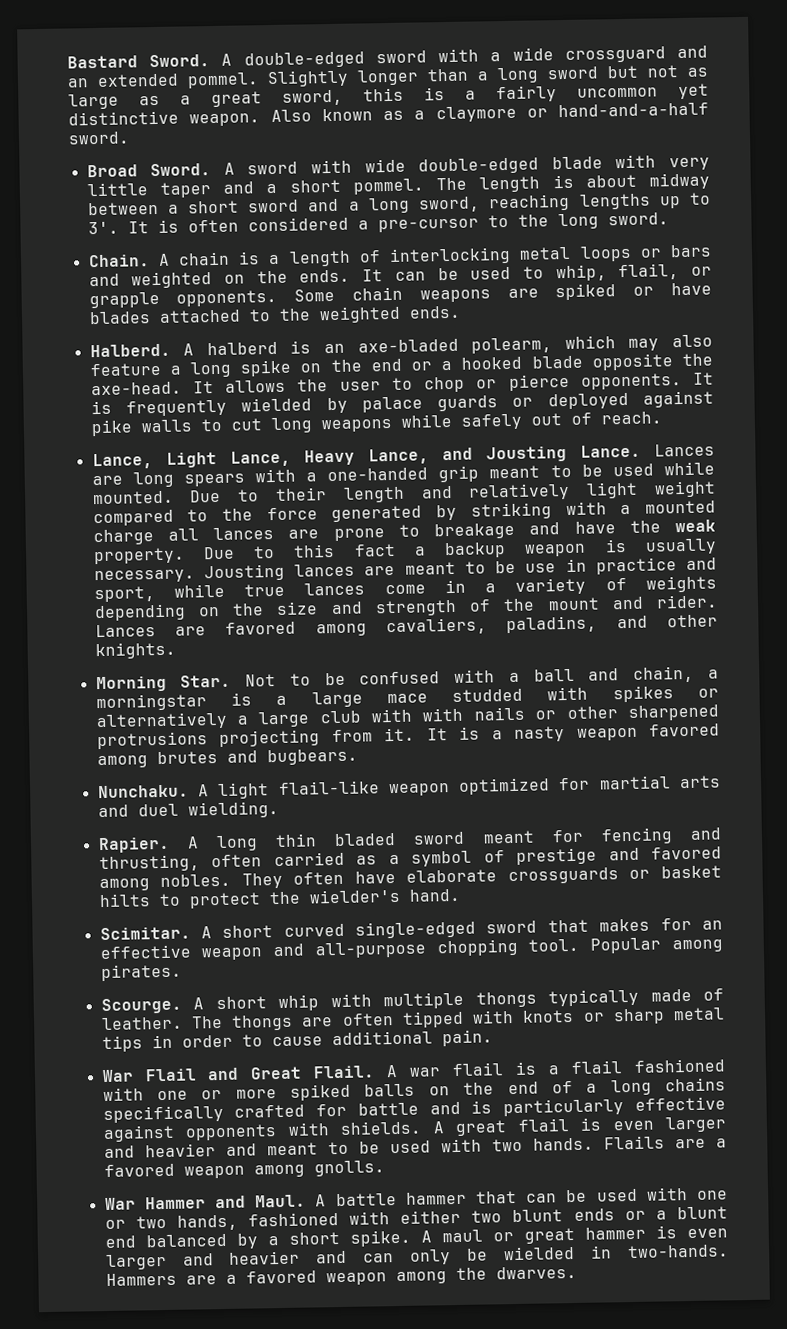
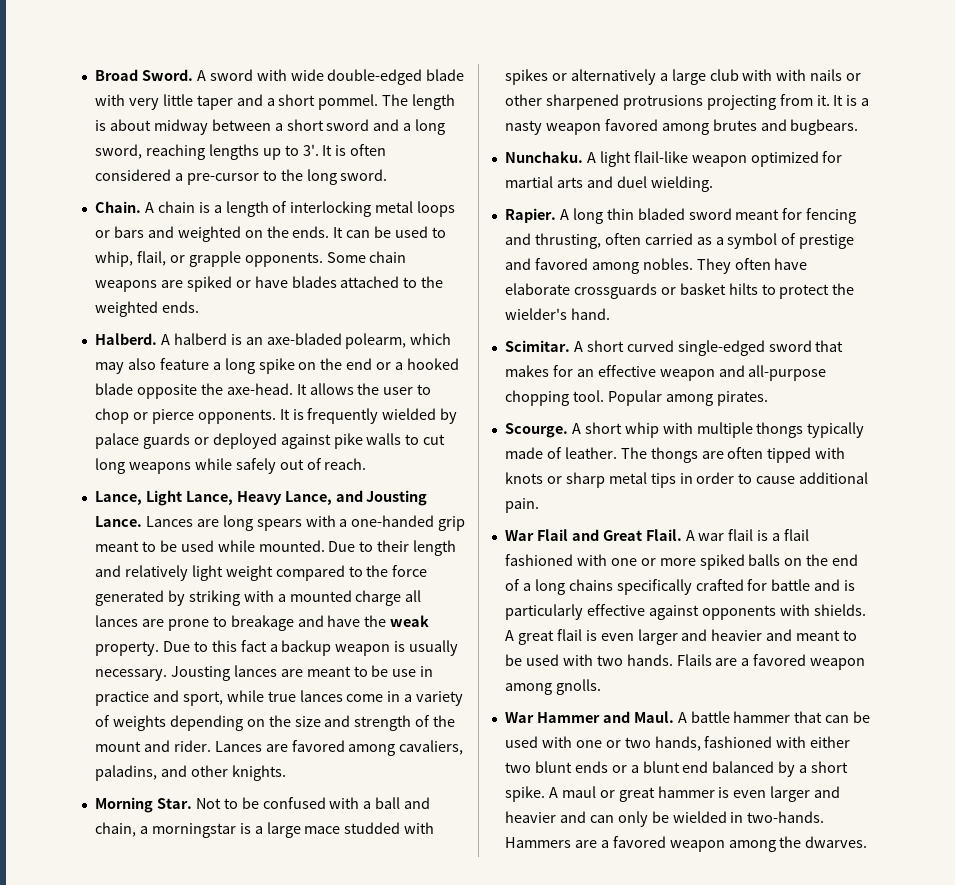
- Bastard Sword. A double-edged sword with a wide crossguard and an extended pommel. Slightly longer than a long sword but not as large as a great sword, this is a fairly uncommon yet distinctive weapon. Also known as a claymore or hand-and-a-half sword.

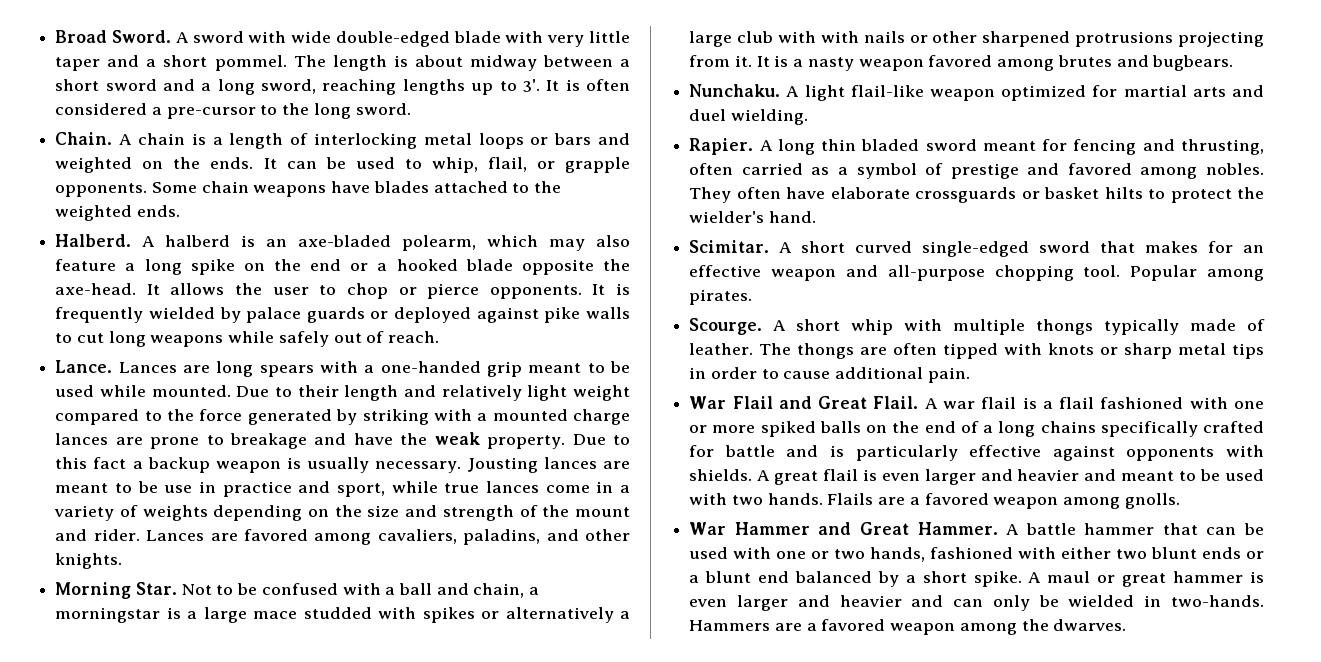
- Some chain weapons are spiked or have blades attached to the weighted ends.
+ Some chain weapons have blades attached to the weighted ends.
- Lance, Light Lance, Heavy Lance, and Jousting Lance.
+ Lance.
- Due to their length and relatively light weight compared to the force generated by striking with a mounted charge all lances are prone to breakage and have the weak property.
+ Due to their length and relatively light weight compared to the force generated by striking with a mounted charge lances are prone to breakage and have the weak property.
- War Hammer and Maul.
+ War Hammer and Great Hammer.

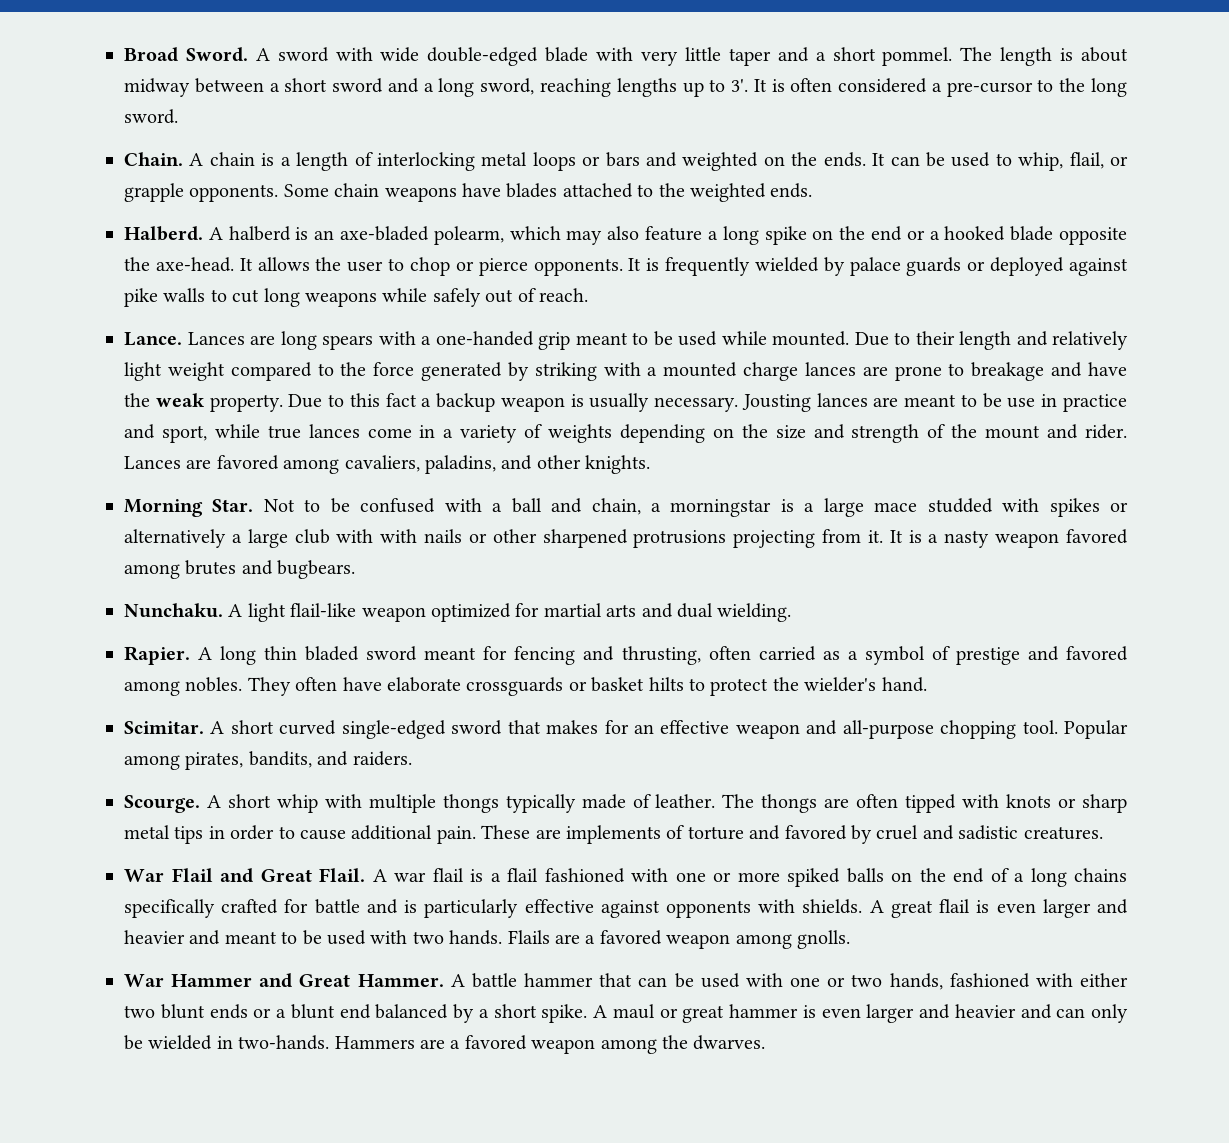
- A light flail-like weapon optimized for martial arts and duel wielding.
+ A light flail-like weapon optimized for martial arts and dual wielding.
- Popular among pirates.
+ Popular among pirates, bandits, and raiders.
+ These are implements of torture and favored by cruel and sadistic creatures.

